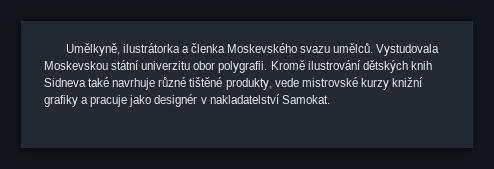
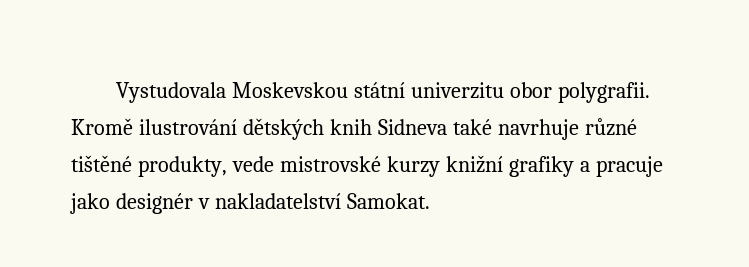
- Umělkyně, ilustrátorka a členka Moskevského svazu umělců.

